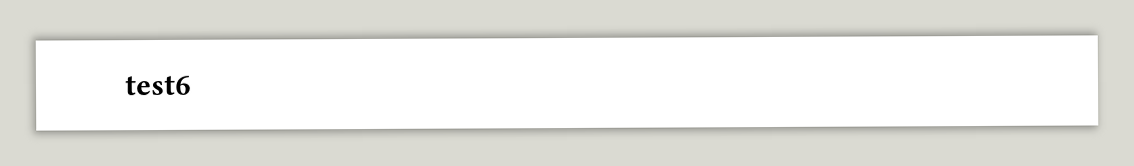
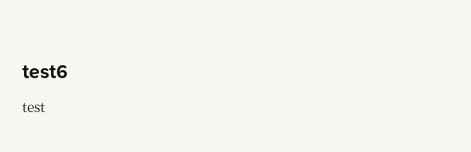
+ test

